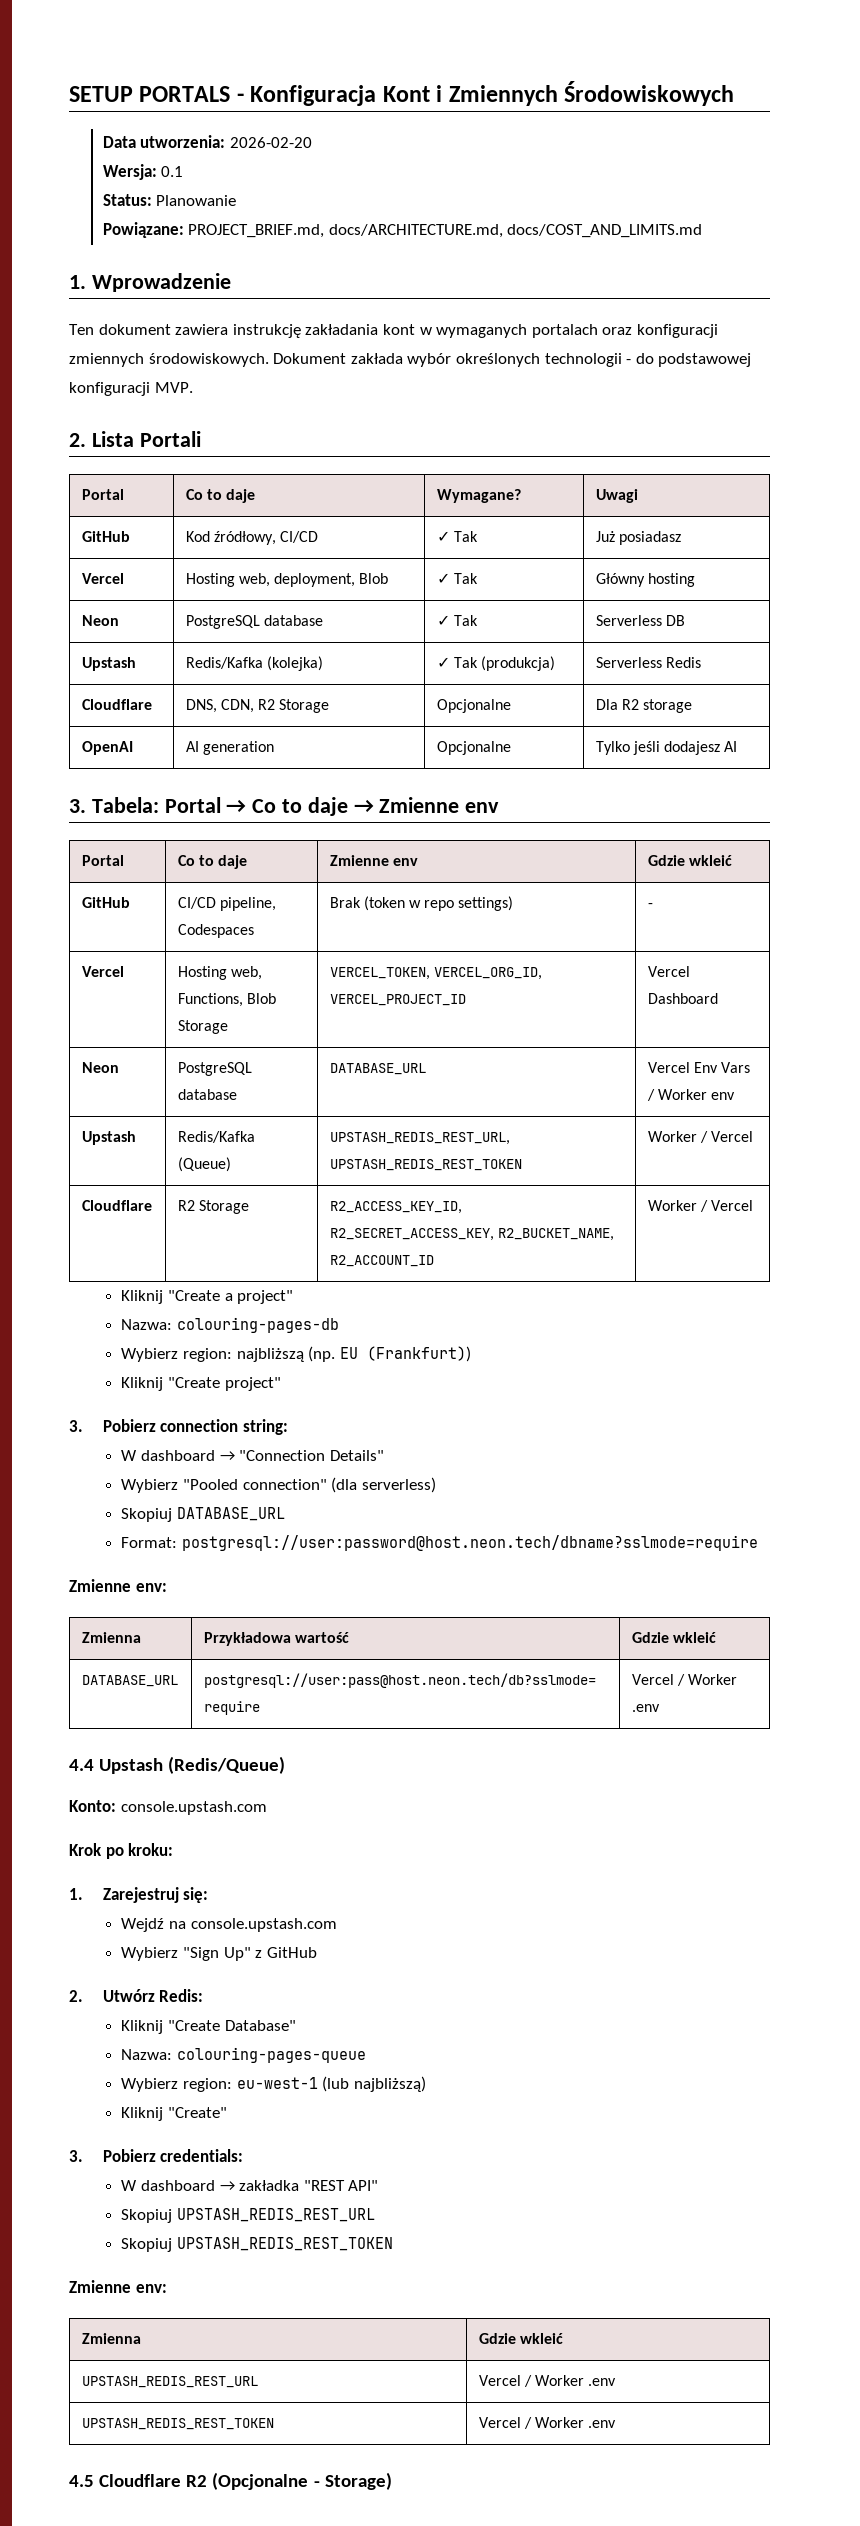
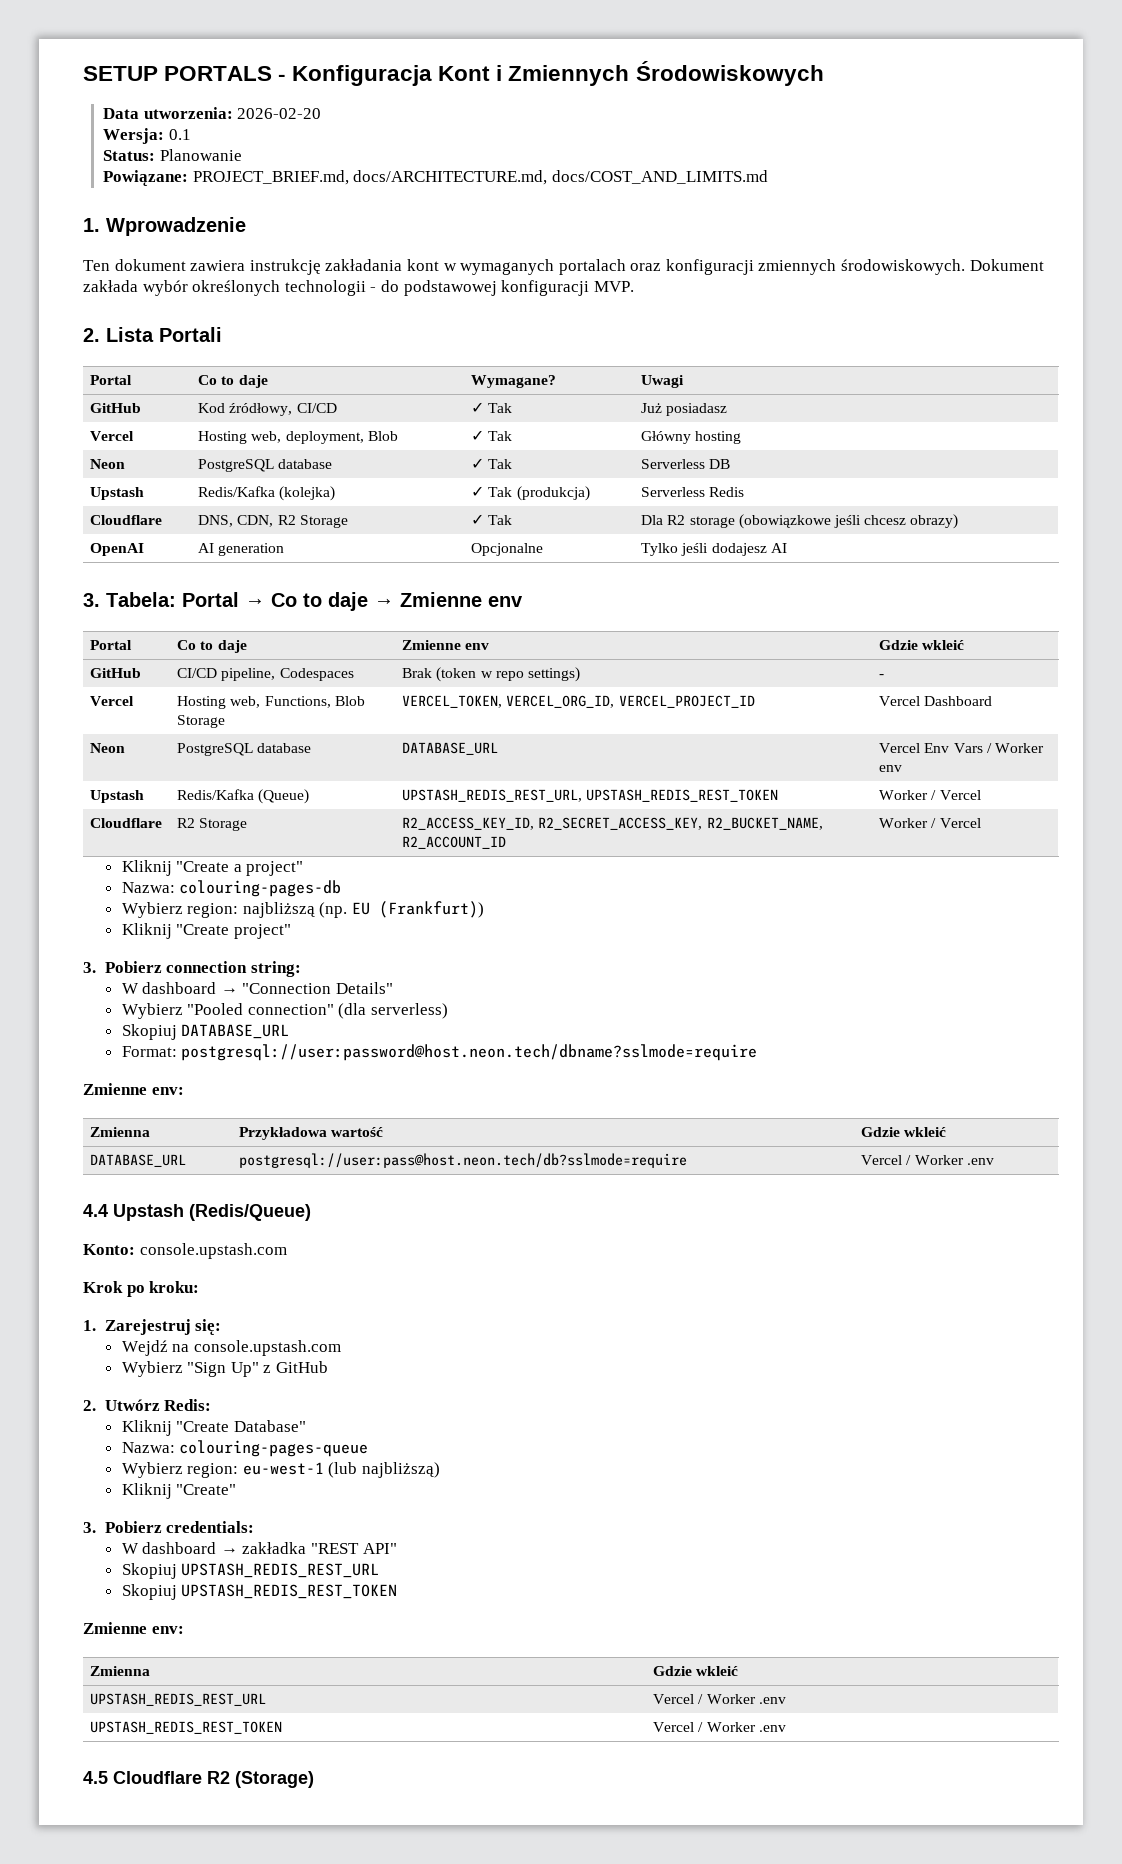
- Cloudflare | DNS, CDN, R2 Storage | Opcjonalne | Dla R2 storage
+ Cloudflare | DNS, CDN, R2 Storage | ✓ Tak | Dla R2 storage (obowiązkowe jeśli chcesz obrazy)
- 4.5 Cloudflare R2 (Opcjonalne - Storage)
+ 4.5 Cloudflare R2 (Storage)

